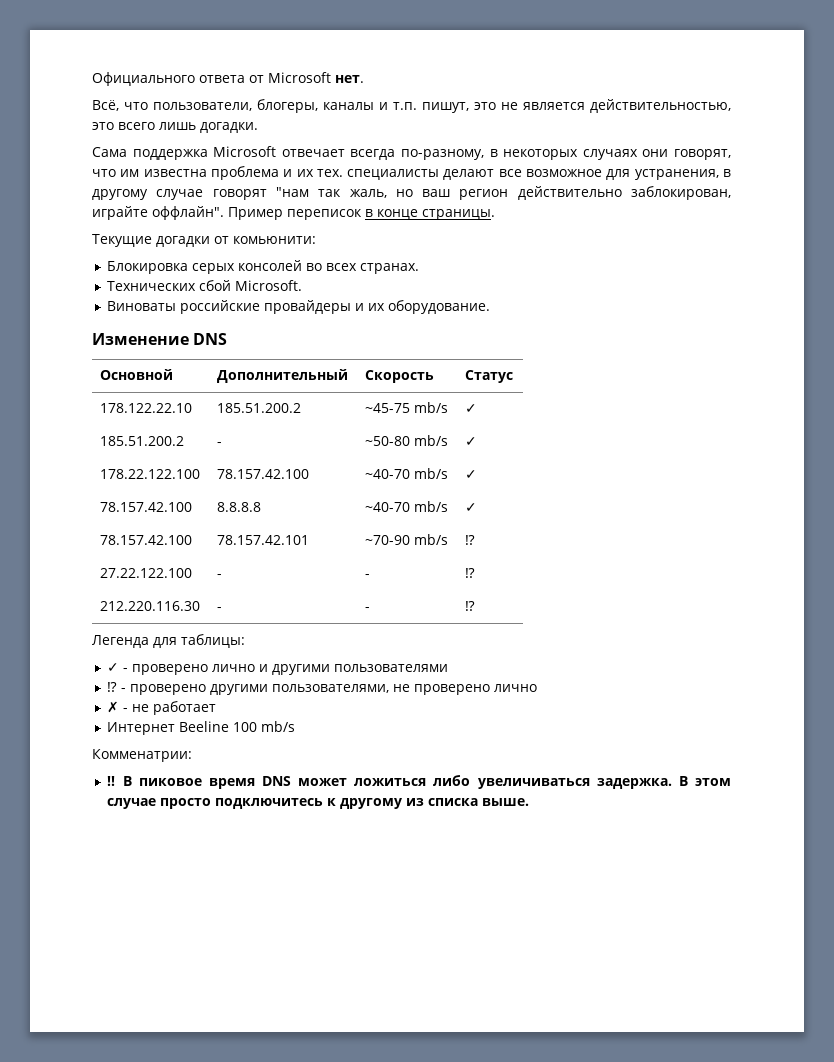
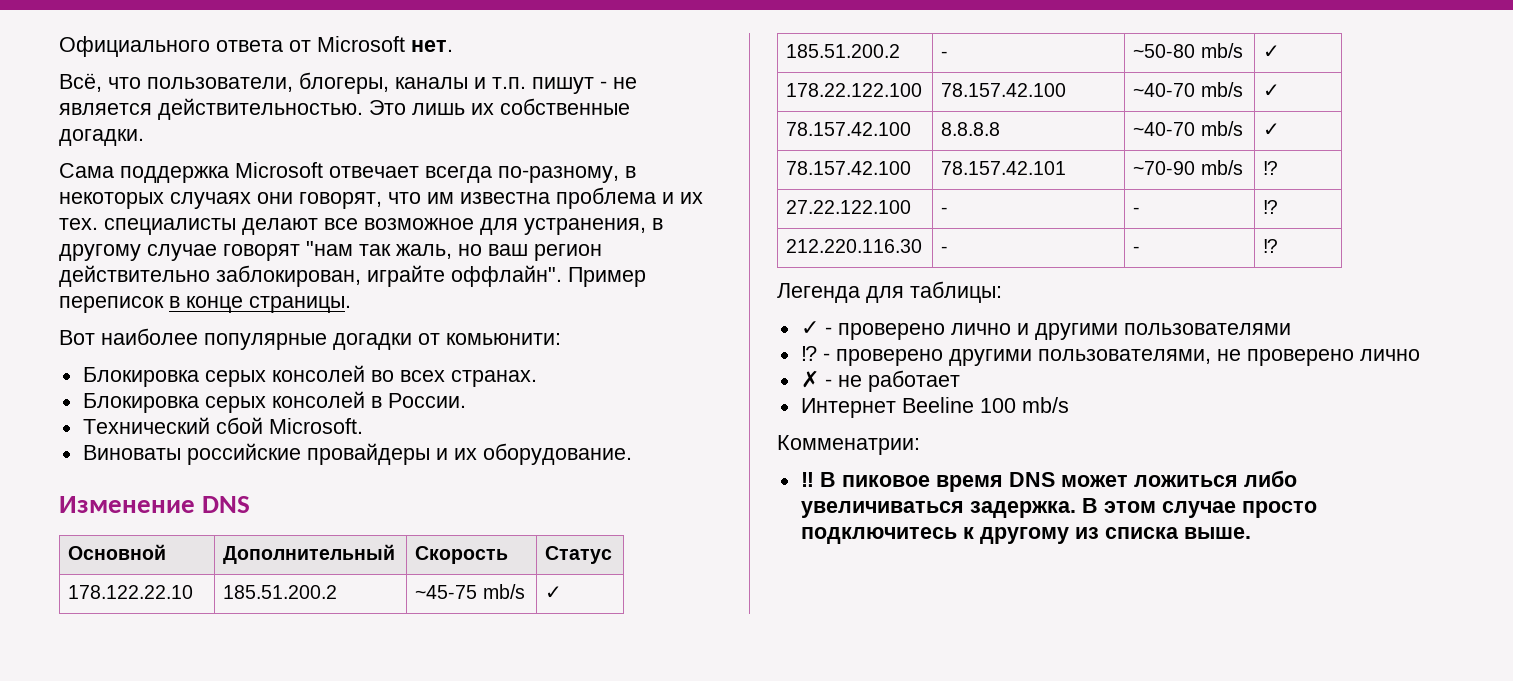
- Всё, что пользователи, блогеры, каналы и т.п. пишут, это не является действительностью, это всего лишь догадки.
+ Всё, что пользователи, блогеры, каналы и т.п. пишут - не является действительностью. Это лишь их собственные догадки.
- Текущие догадки от комьюнити:
+ Вот наиболее популярные догадки от комьюнити:
- Технических сбой Microsoft.
+ Блокировка серых консолей в России.
+ Технический сбой Microsoft.

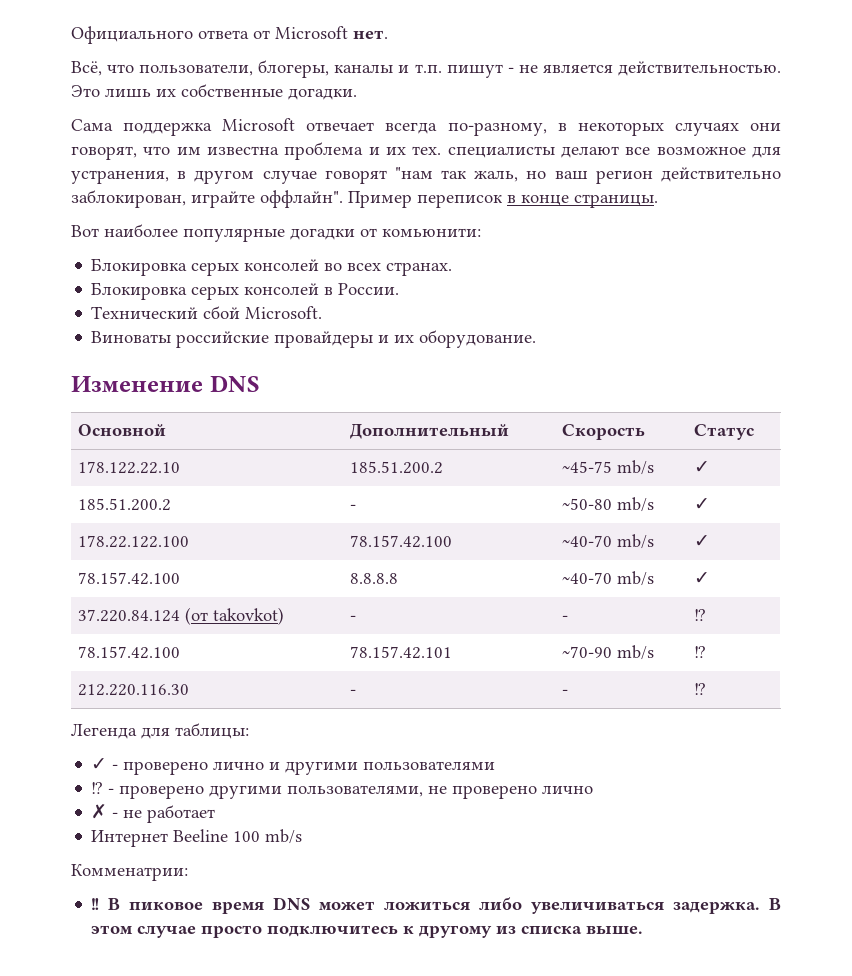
- Сама поддержка Microsoft отвечает всегда по-разному, в некоторых случаях они говорят, что им известна проблема и их тех. специалисты делают все возможное для устранения, в другому случае говорят "нам так жаль, но ваш регион действительно заблокирован, играйте оффлайн".
+ Сама поддержка Microsoft отвечает всегда по-разному, в некоторых случаях они говорят, что им известна проблема и их тех. специалисты делают все возможное для устранения, в другом случае говорят "нам так жаль, но ваш регион действительно заблокирован, играйте оффлайн".
+ 37.220.84.124 (от takovkot) | - | - | ⁉
- 27.22.122.100 | - | - | ⁉

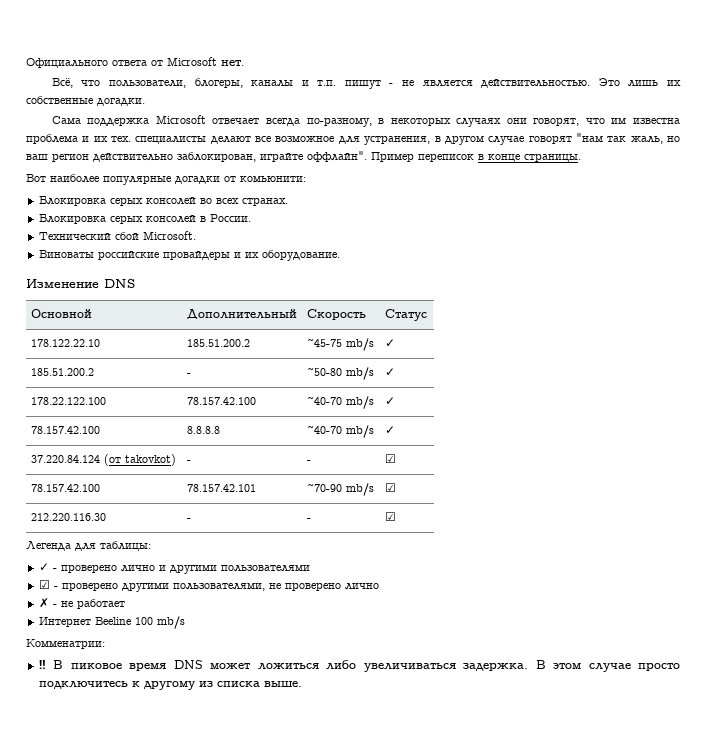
- 37.220.84.124 (от takovkot) | - | - | ⁉
+ 37.220.84.124 (от takovkot) | - | - | ☑
- 78.157.42.100 | 78.157.42.101 | ~70-90 mb/s | ⁉
+ 78.157.42.100 | 78.157.42.101 | ~70-90 mb/s | ☑
- 212.220.116.30 | - | - | ⁉
+ 212.220.116.30 | - | - | ☑
- ⁉ - проверено другими пользователями, не проверено лично
+ ☑ - проверено другими пользователями, не проверено лично

